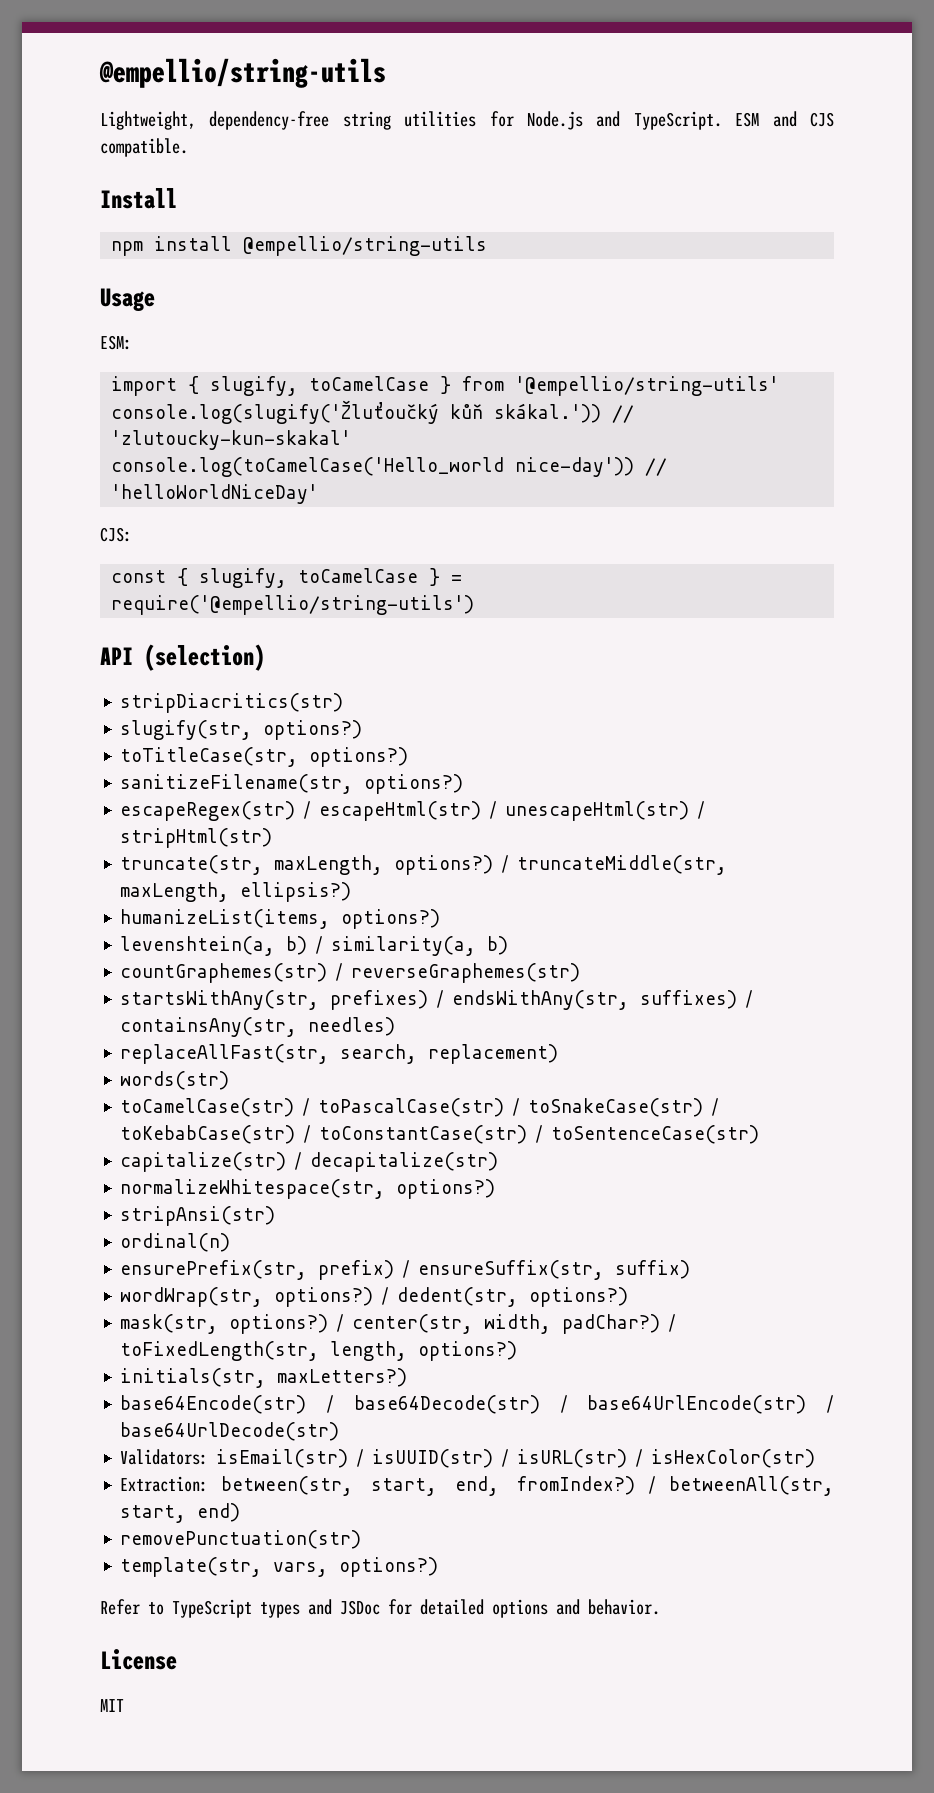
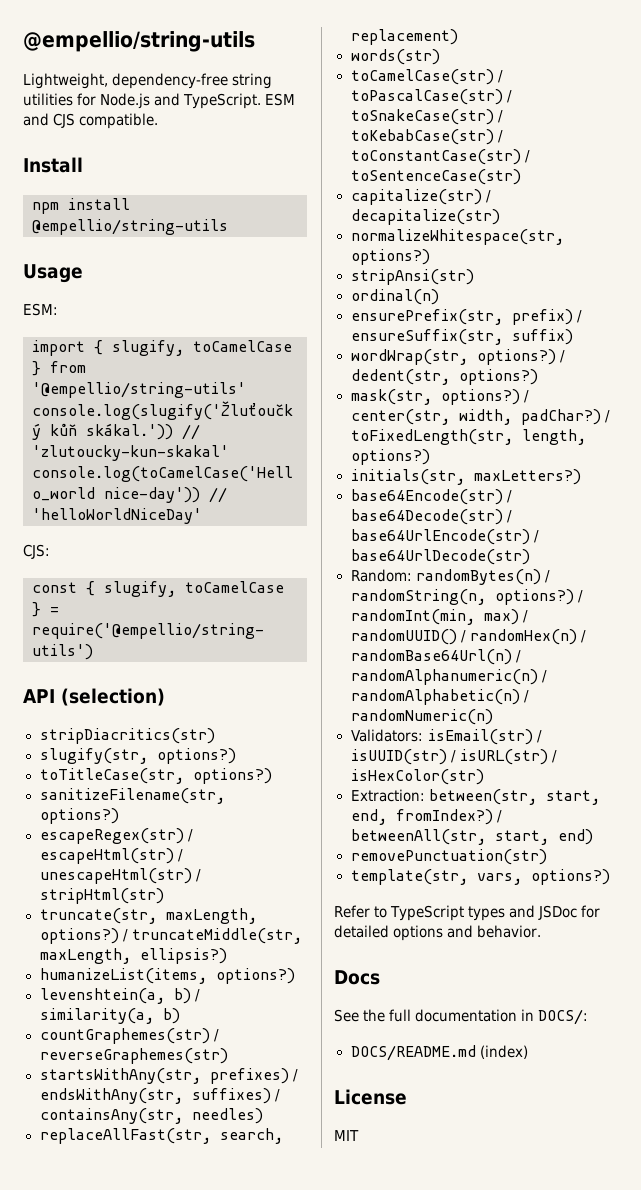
+ Random: randomBytes(n) / randomString(n, options?) / randomInt(min, max) / randomUUID() / randomHex(n) / randomBase64Url(n) / randomAlphanumeric(n) / randomAlphabetic(n) / randomNumeric(n)
+ Docs
+ See the full documentation in DOCS/:
+ DOCS/README.md (index)

